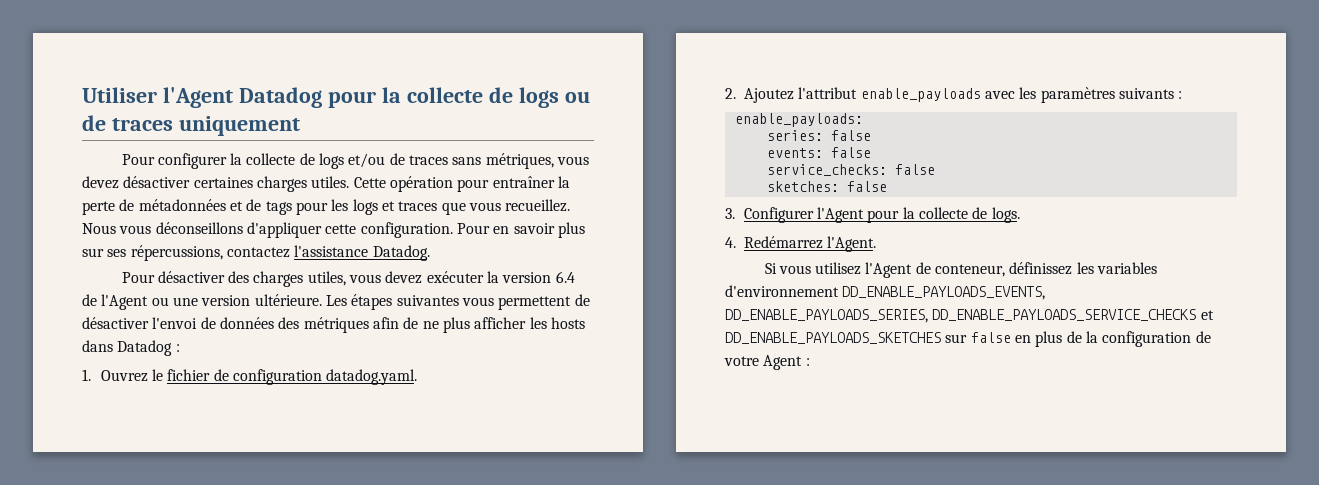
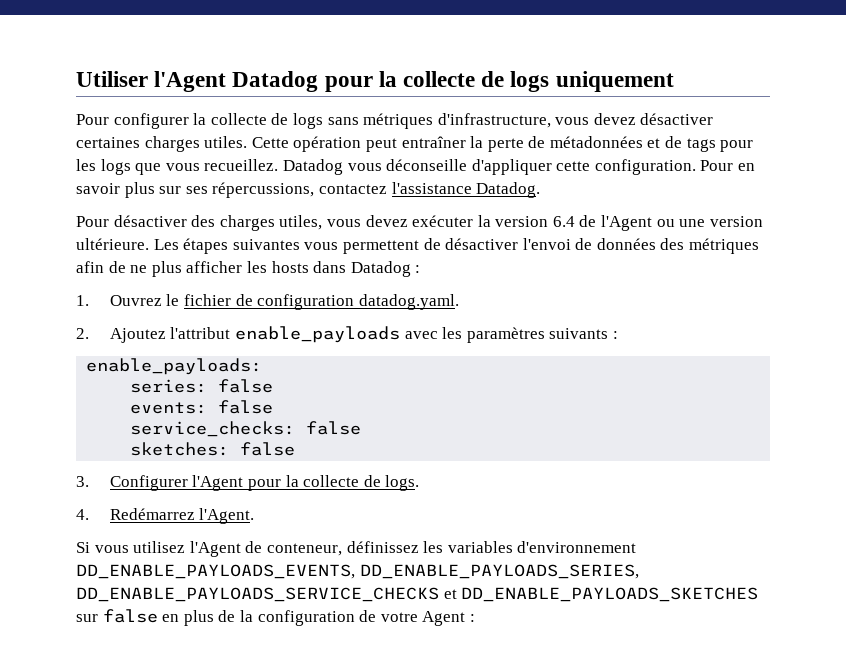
- Utiliser l'Agent Datadog pour la collecte de logs ou de traces uniquement
+ Utiliser l'Agent Datadog pour la collecte de logs uniquement
- Pour configurer la collecte de logs et/ou de traces sans métriques, vous devez désactiver certaines charges utiles.
+ Pour configurer la collecte de logs sans métriques d'infrastructure, vous devez désactiver certaines charges utiles.
- Cette opération pour entraîner la perte de métadonnées et de tags pour les logs et traces que vous recueillez.
+ Cette opération peut entraîner la perte de métadonnées et de tags pour les logs que vous recueillez.
- Nous vous déconseillons d'appliquer cette configuration.
+ Datadog vous déconseille d'appliquer cette configuration.

